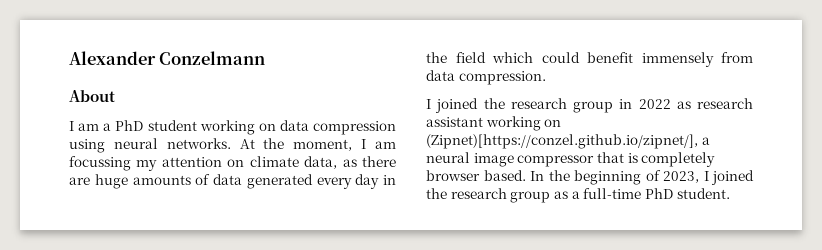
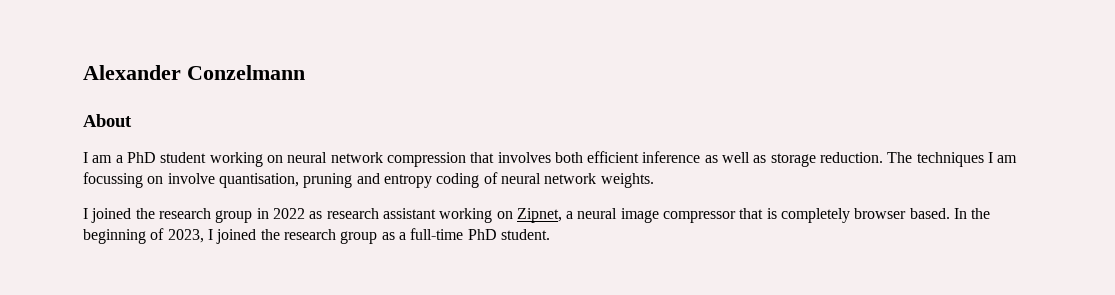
- I am a PhD student working on data compression using neural networks. At the moment, I am focussing my attention on climate data, as there are huge amounts of data generated every day in the field which could benefit immensely from data compression.
+ I am a PhD student working on neural network compression that involves both efficient inference as well as storage reduction. The techniques I am focussing on involve quantisation, pruning and entropy coding of neural network weights.
- I joined the research group in 2022 as research assistant working on (Zipnet)[https://conzel.github.io/zipnet/], a neural image compressor that is completely browser based.
+ I joined the research group in 2022 as research assistant working on Zipnet, a neural image compressor that is completely browser based.

